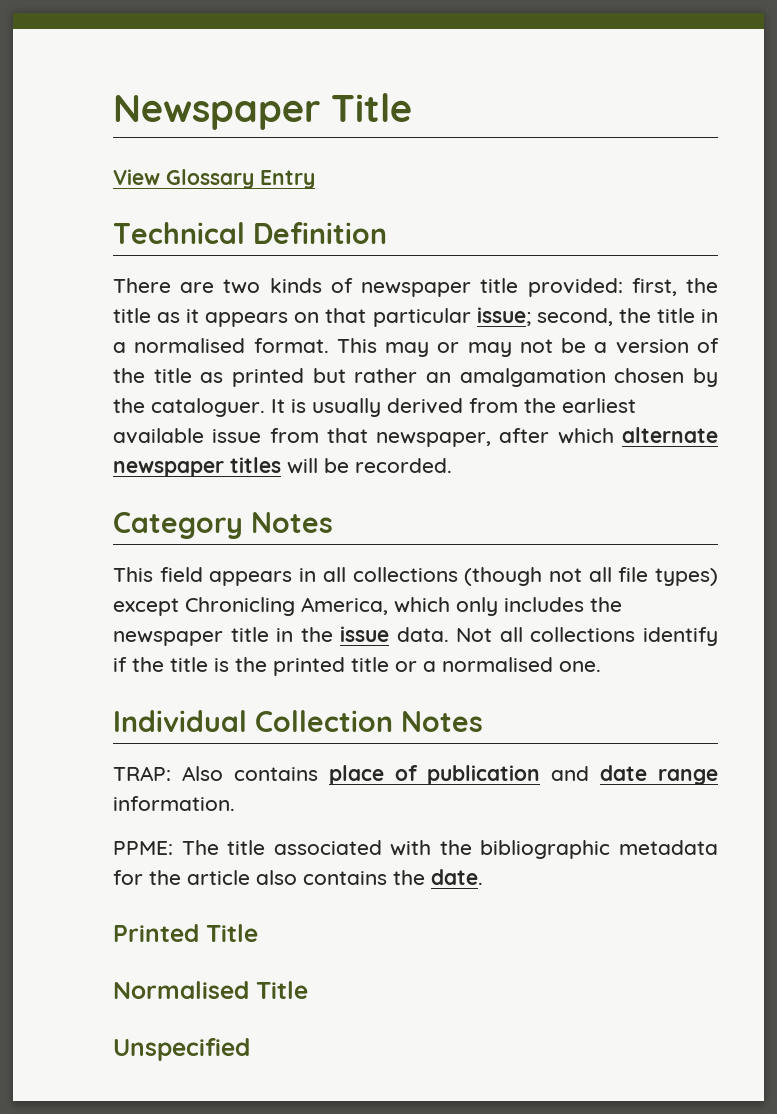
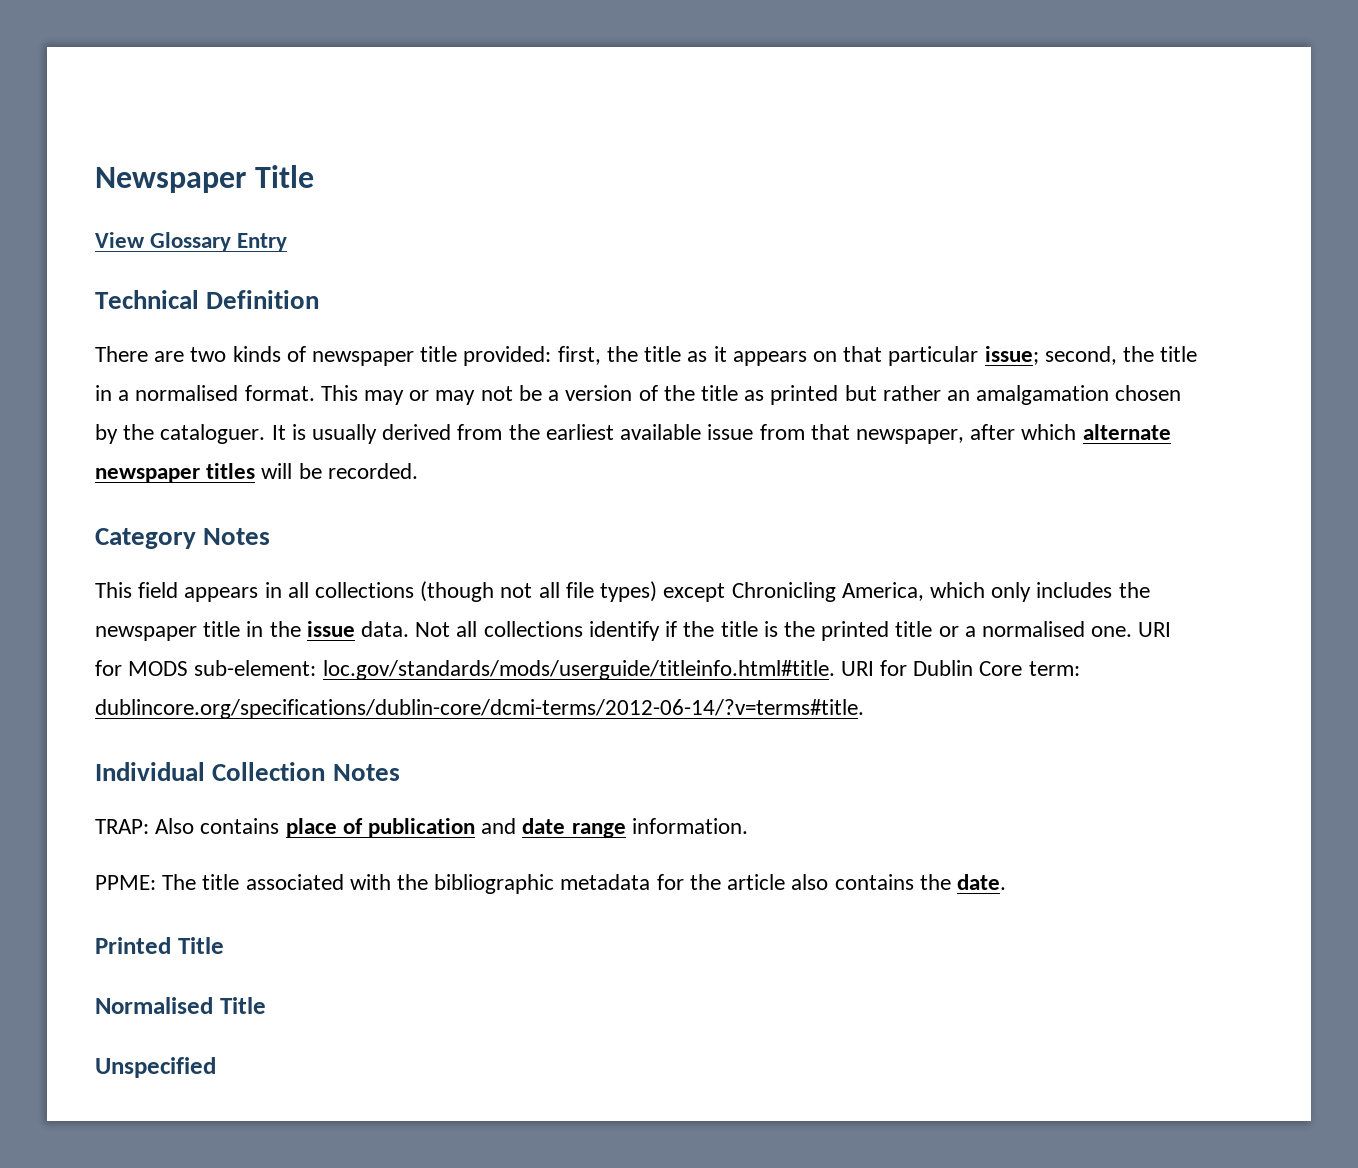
+ URI for MODS sub-element: loc.gov/standards/mods/userguide/titleinfo.html#title. URI for Dublin Core term: dublincore.org/specifications/dublin-core/dcmi-terms/2012-06-14/?v=terms#title.

